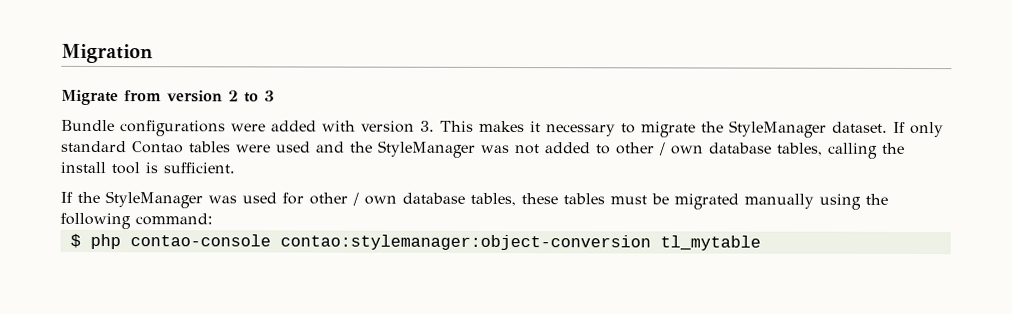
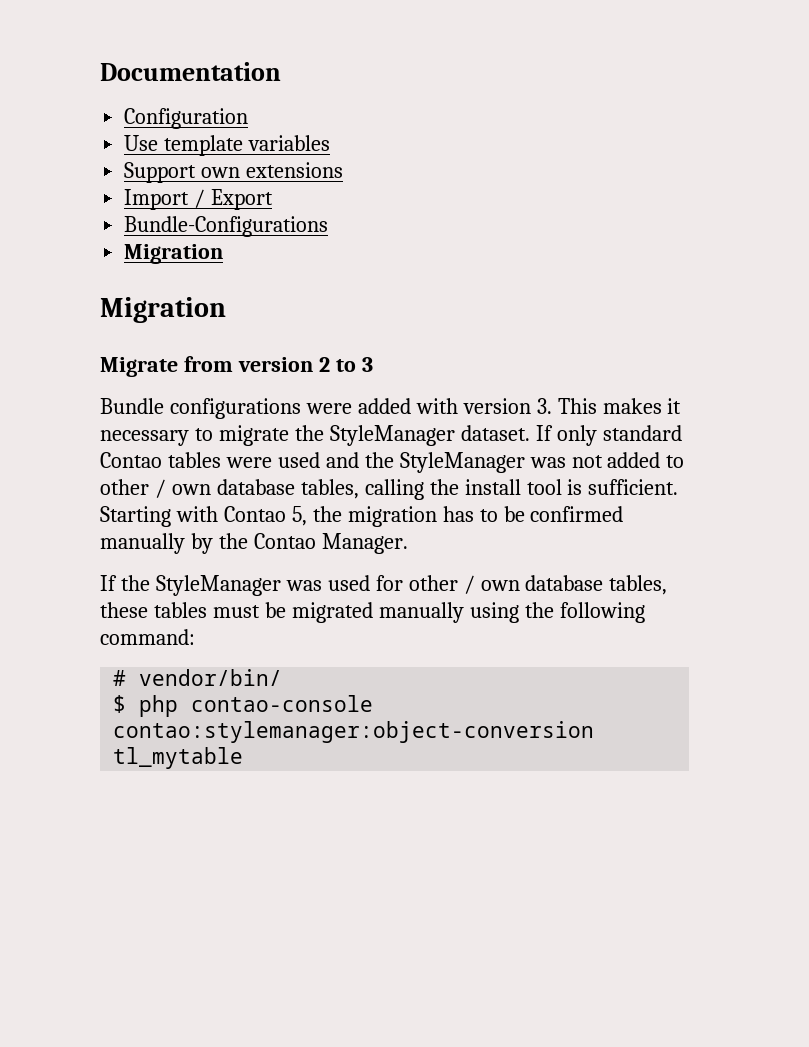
+ Documentation
+ Configuration
+ Use template variables
+ Support own extensions
+ Import / Export
+ Bundle-Configurations
+ Migration
+ Starting with Contao 5, the migration has to be confirmed manually by the Contao Manager.
+ # vendor/bin/

